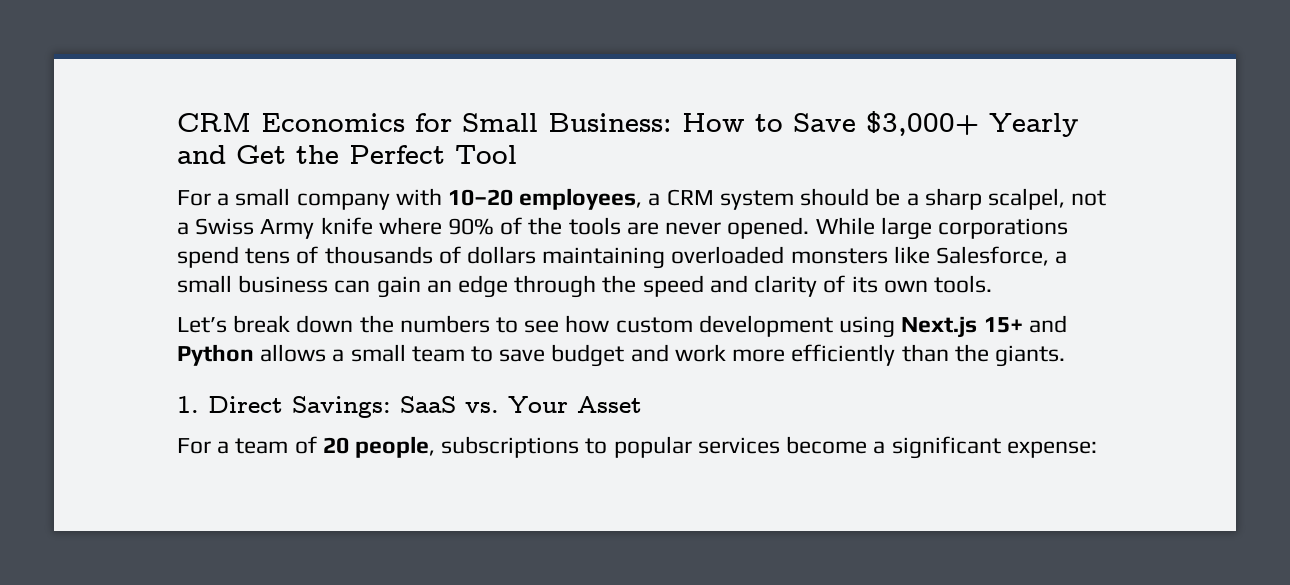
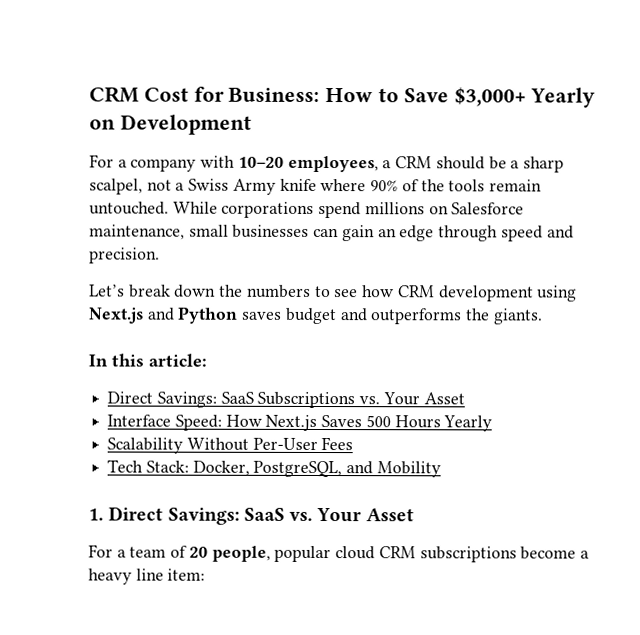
- CRM Economics for Small Business: How to Save $3,000+ Yearly and Get the Perfect Tool
- For a small company with 10–20 employees, a CRM system should be a sharp scalpel, not a Swiss Army knife where 90% of the tools are never opened. While large corporations spend tens of thousands of dollars maintaining overloaded monsters like Salesforce, a small business can gain an edge through the speed and clarity of its own tools.
+ CRM Cost for Business: How to Save $3,000+ Yearly on Development
+ For a company with 10–20 employees, a CRM should be a sharp scalpel, not a Swiss Army knife where 90% of the tools remain untouched. While corporations spend millions on Salesforce maintenance, small businesses can gain an edge through speed and precision.
- Let’s break down the numbers to see how custom development using Next.js 15+ and Python allows a small team to save budget and work more efficiently than the giants.
+ Let’s break down the numbers to see how CRM development using Next.js and Python saves budget and outperforms the giants.
+ In this article:
+ Direct Savings: SaaS Subscriptions vs. Your Asset
+ Interface Speed: How Next.js Saves 500 Hours Yearly
+ Scalability Without Per-User Fees
+ Tech Stack: Docker, PostgreSQL, and Mobility
- For a team of 20 people, subscriptions to popular services become a significant expense:
+ For a team of 20 people, popular cloud CRM subscriptions become a heavy line item:

